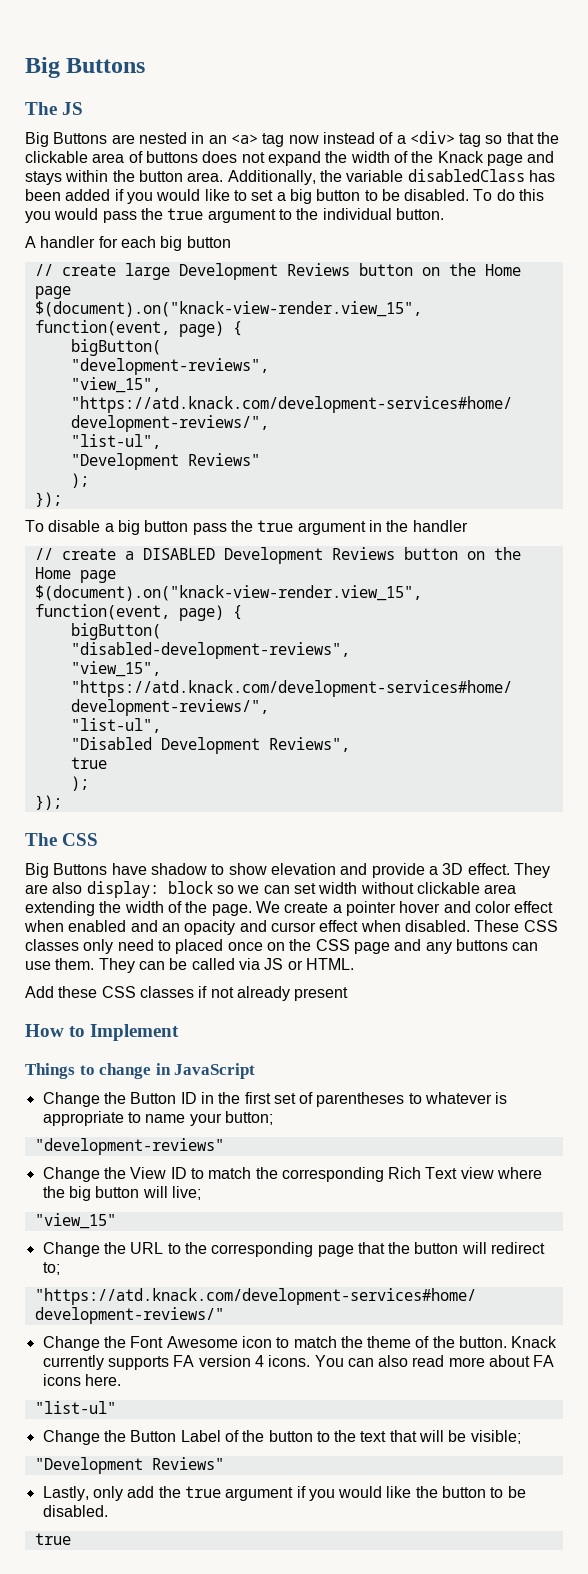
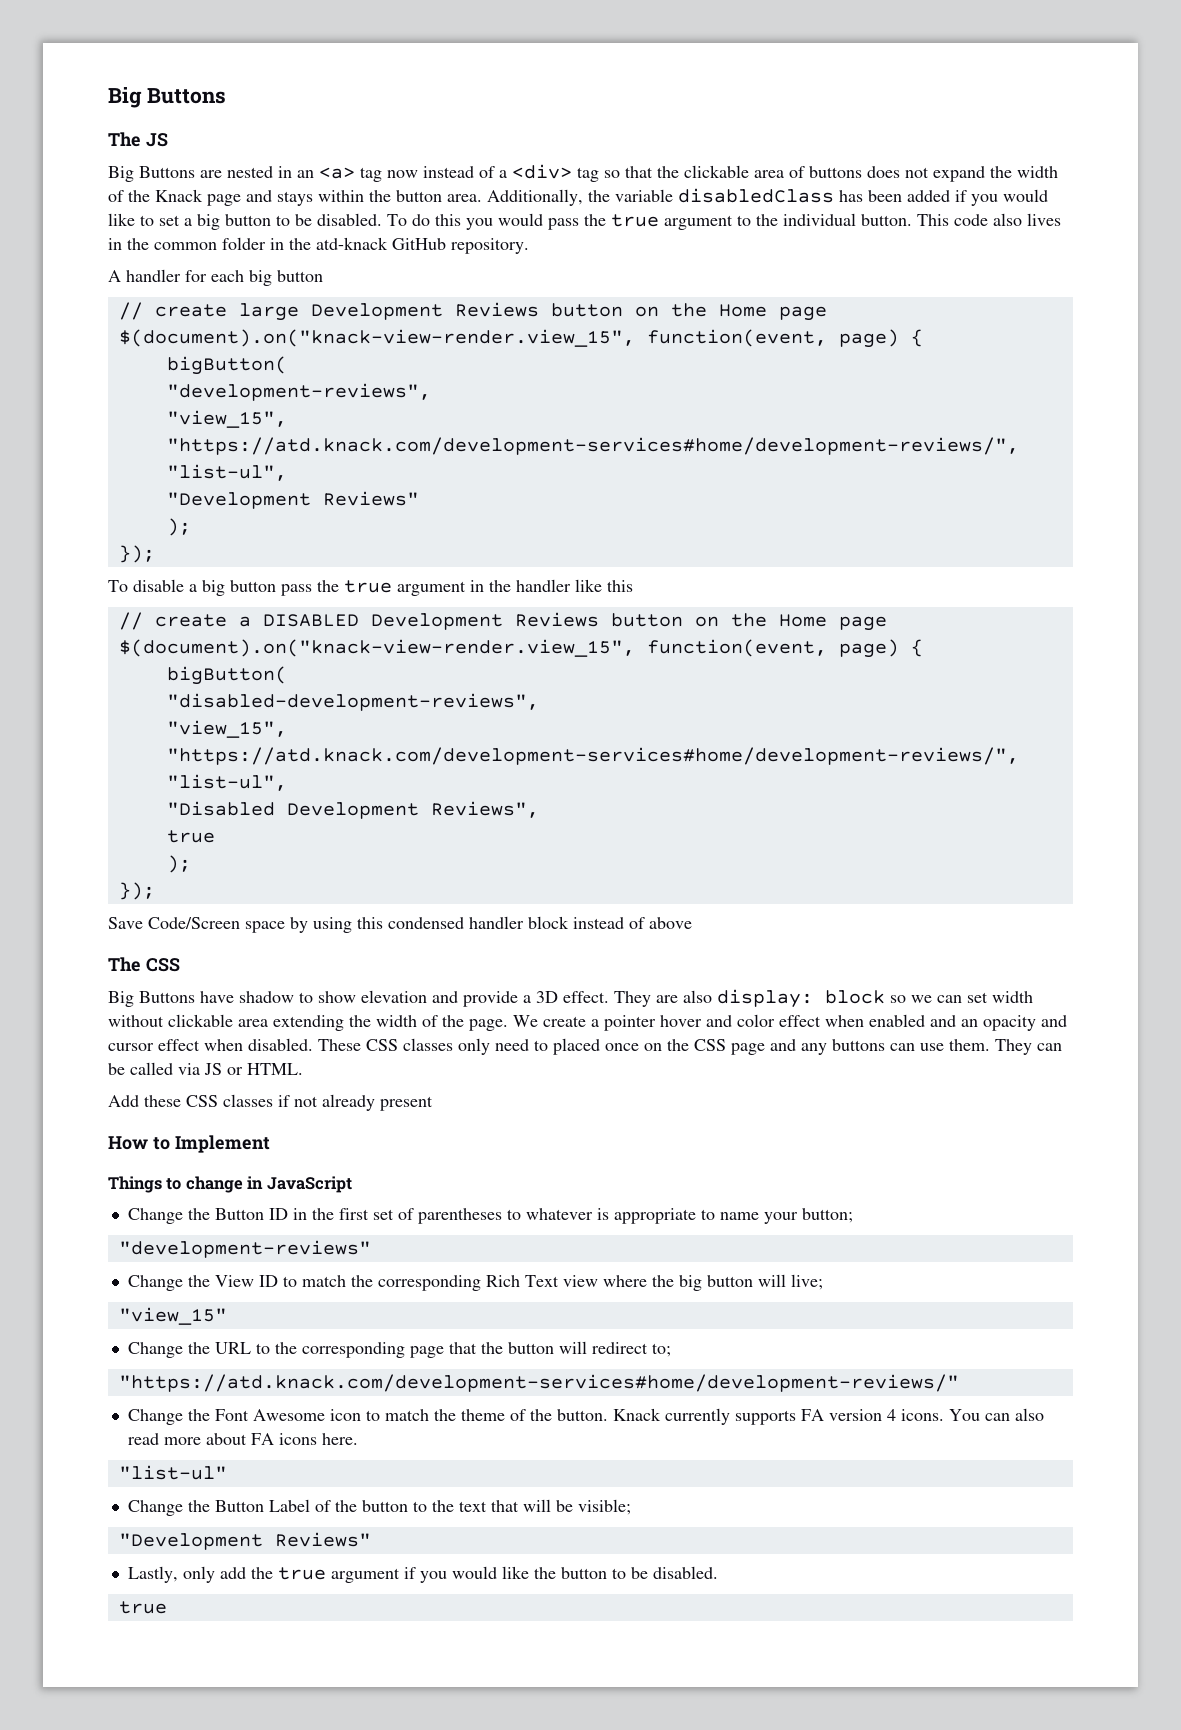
+ This code also lives in the common folder in the atd-knack GitHub repository.
- To disable a big button pass the true argument in the handler
+ To disable a big button pass the true argument in the handler like this
+ Save Code/Screen space by using this condensed handler block instead of above

